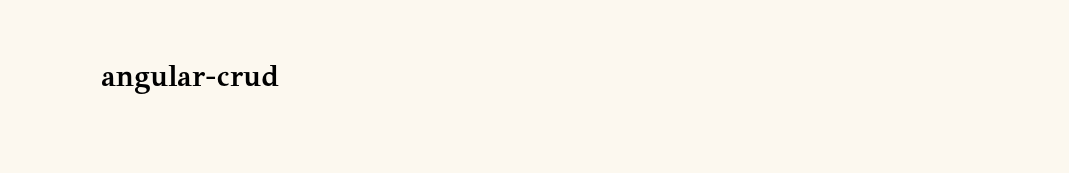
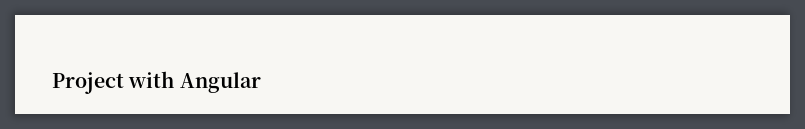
- angular-crud
+ Project with Angular

